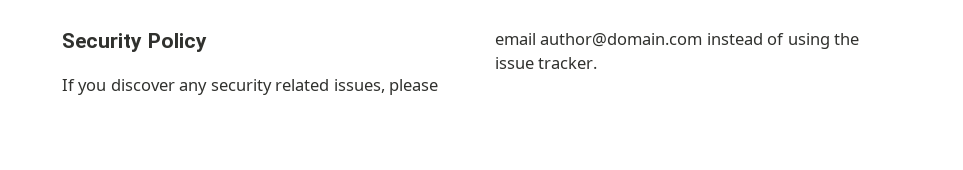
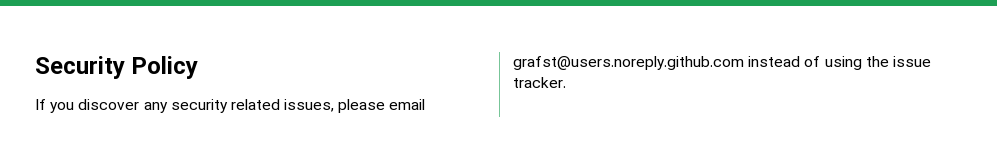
- If you discover any security related issues, please email author@domain.com instead of using the issue tracker.
+ If you discover any security related issues, please email grafst@users.noreply.github.com instead of using the issue tracker.

